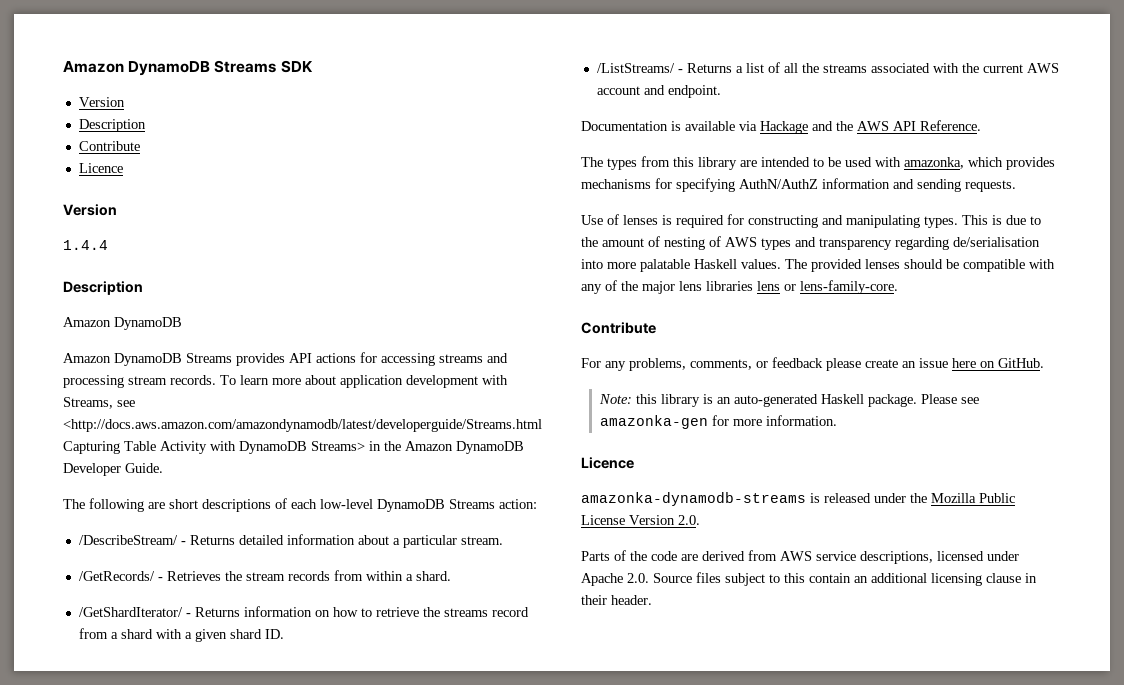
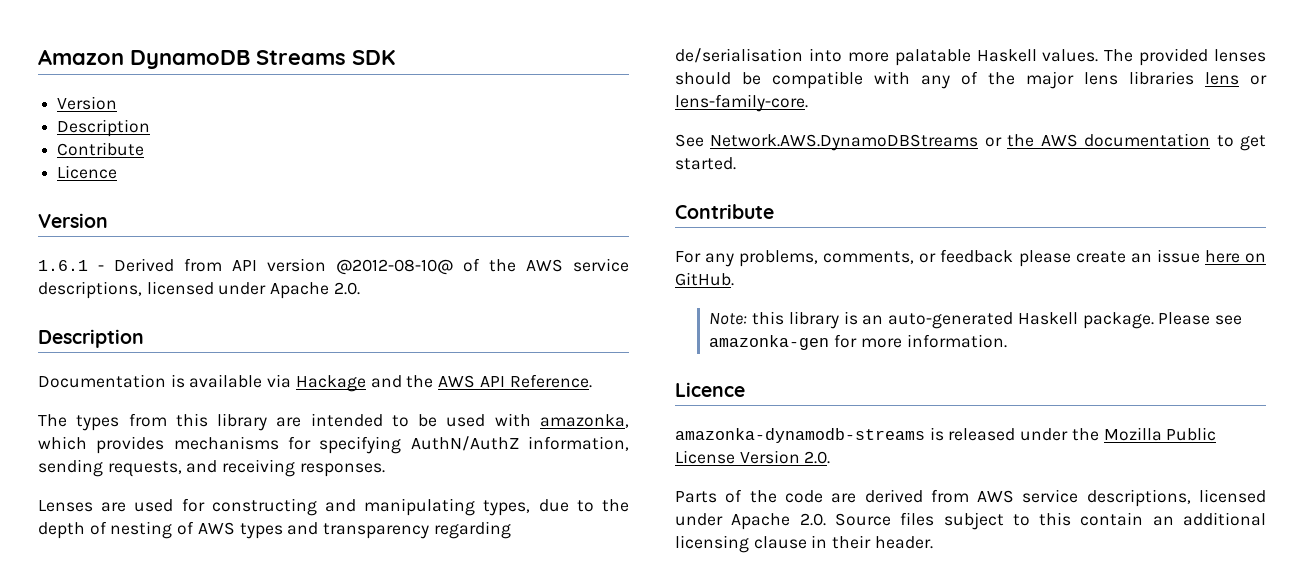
- 1.4.4
+ 1.6.1 - Derived from API version @2012-08-10@ of the AWS service descriptions, licensed under Apache 2.0.
  Description
- Amazon DynamoDB
- Amazon DynamoDB Streams provides API actions for accessing streams and processing stream records. To learn more about application development with Streams, see <http://docs.aws.amazon.com/amazondynamodb/latest/developerguide/Streams.html Capturing Table Activity with DynamoDB Streams> in the Amazon DynamoDB Developer Guide.
- The following are short descriptions of each low-level DynamoDB Streams action:
- /DescribeStream/ - Returns detailed information about a particular stream.
- /GetRecords/ - Retrieves the stream records from within a shard.
- /GetShardIterator/ - Returns information on how to retrieve the streams record from a shard with a given shard ID.
- /ListStreams/ - Returns a list of all the streams associated with the current AWS account and endpoint.
- The types from this library are intended to be used with amazonka, which provides mechanisms for specifying AuthN/AuthZ information and sending requests.
- Use of lenses is required for constructing and manipulating types. This is due to the amount of nesting of AWS types and transparency regarding de/serialisation into more palatable Haskell values.
+ The types from this library are intended to be used with amazonka, which provides mechanisms for specifying AuthN/AuthZ information, sending requests, and receiving responses.
+ Lenses are used for constructing and manipulating types, due to the depth of nesting of AWS types and transparency regarding de/serialisation into more palatable Haskell values.
+ See Network.AWS.DynamoDBStreams or the AWS documentation to get started.

